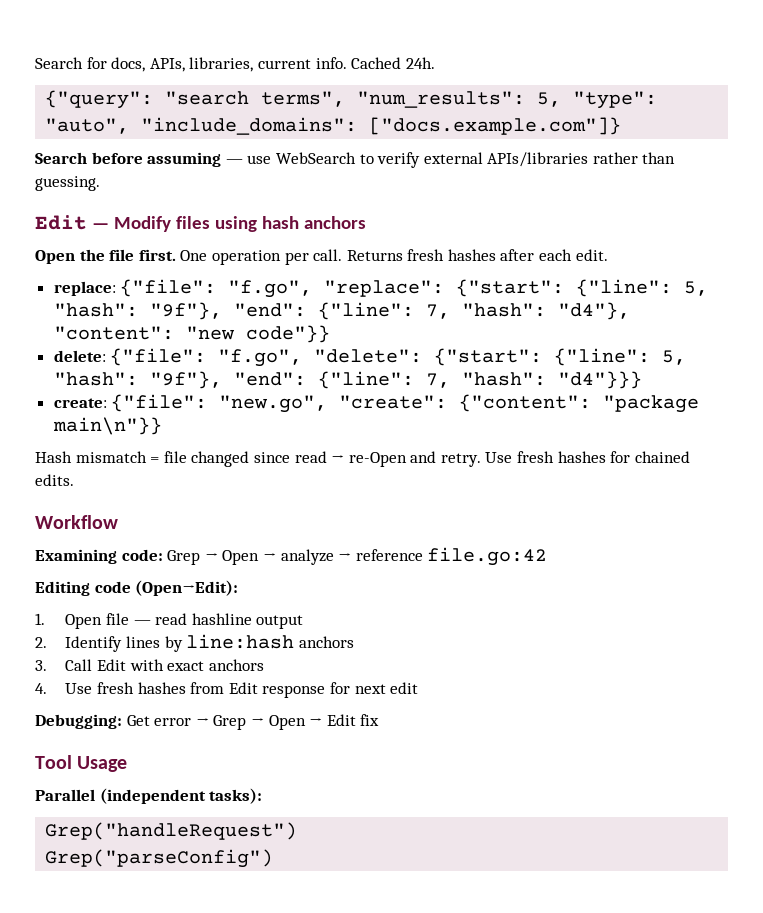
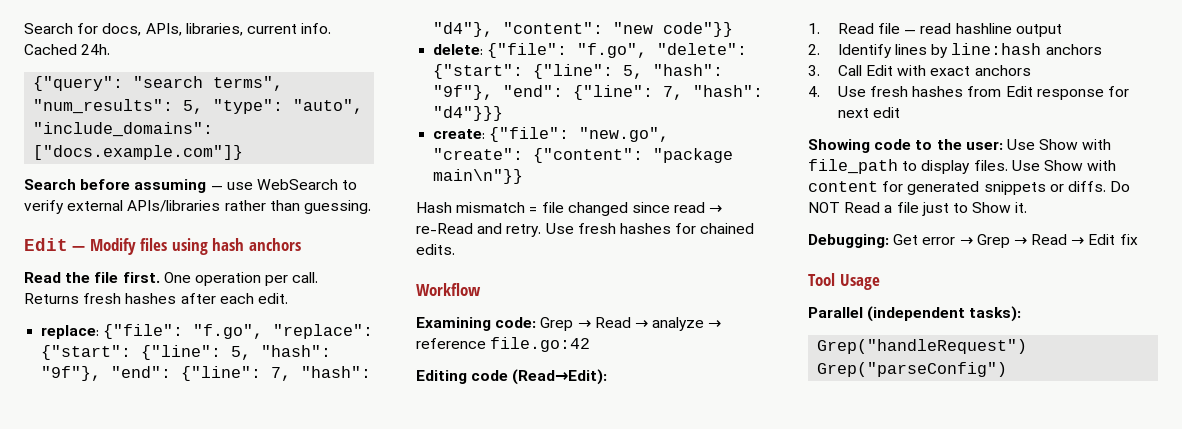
- Open the file first.
+ Read the file first.
- Hash mismatch = file changed since read → re-Open and retry.
+ Hash mismatch = file changed since read → re-Read and retry.
- Examining code: Grep → Open → analyze → reference file.go:42
+ Examining code: Grep → Read → analyze → reference file.go:42
- Editing code (Open→Edit):
+ Editing code (Read→Edit):
- 1. Open file — read hashline output
+ 1. Read file — read hashline output
+ Showing code to the user: Use Show with file_path to display files. Use Show with content for generated snippets or diffs. Do NOT Read a file just to Show it.
- Debugging: Get error → Grep → Open → Edit fix
+ Debugging: Get error → Grep → Read → Edit fix

